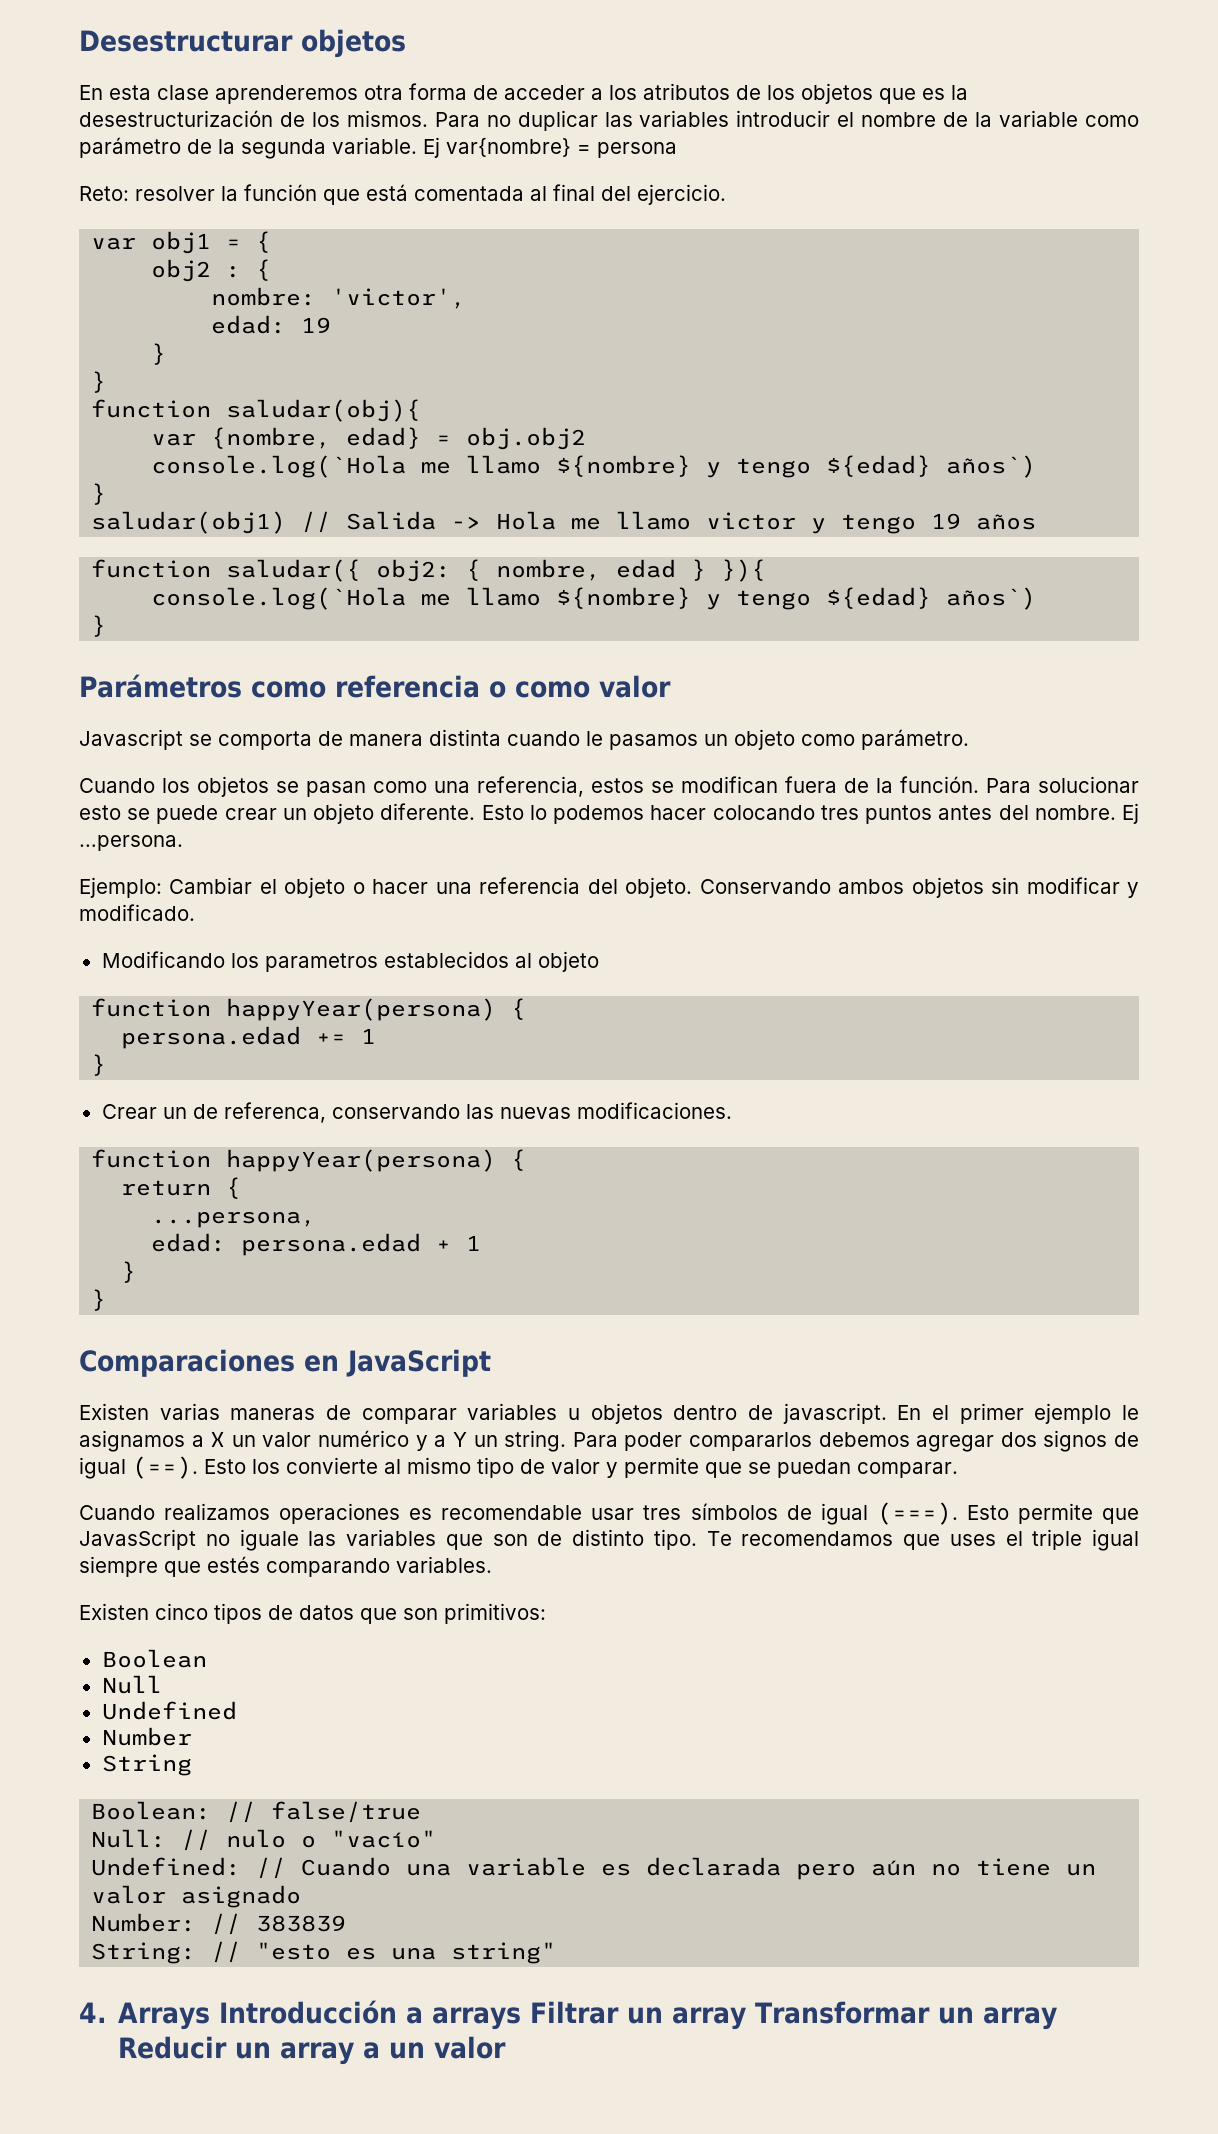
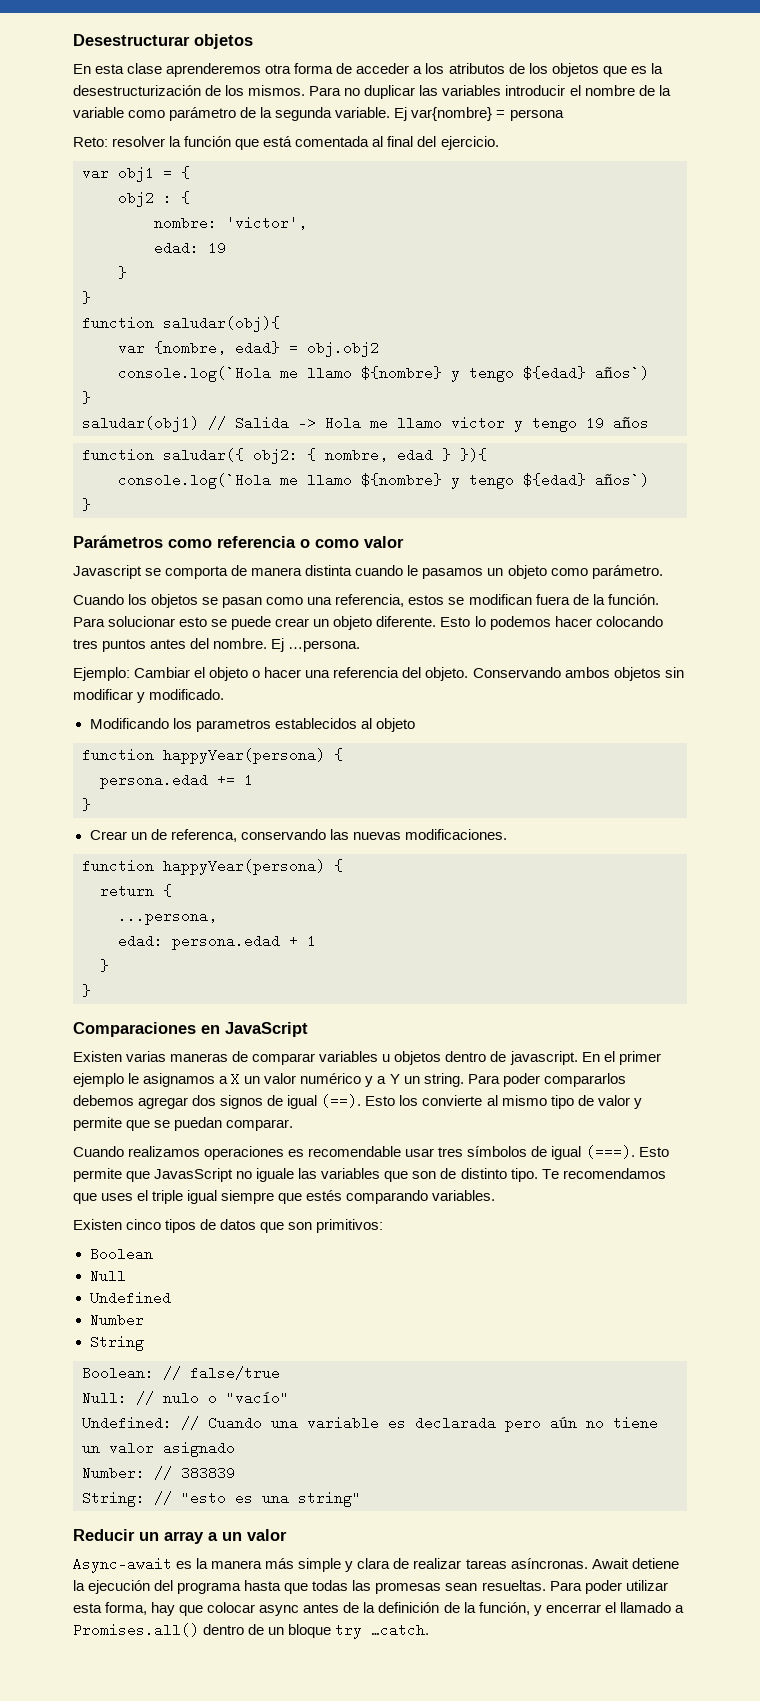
- 4. Arrays Introducción a arrays Filtrar un array Transformar un array Reducir un array a un valor
+ Reducir un array a un valor
+ Async-await es la manera más simple y clara de realizar tareas asíncronas. Await detiene la ejecución del programa hasta que todas las promesas sean resueltas. Para poder utilizar esta forma, hay que colocar async antes de la definición de la función, y encerrar el llamado a Promises.all() dentro de un bloque try …catch.

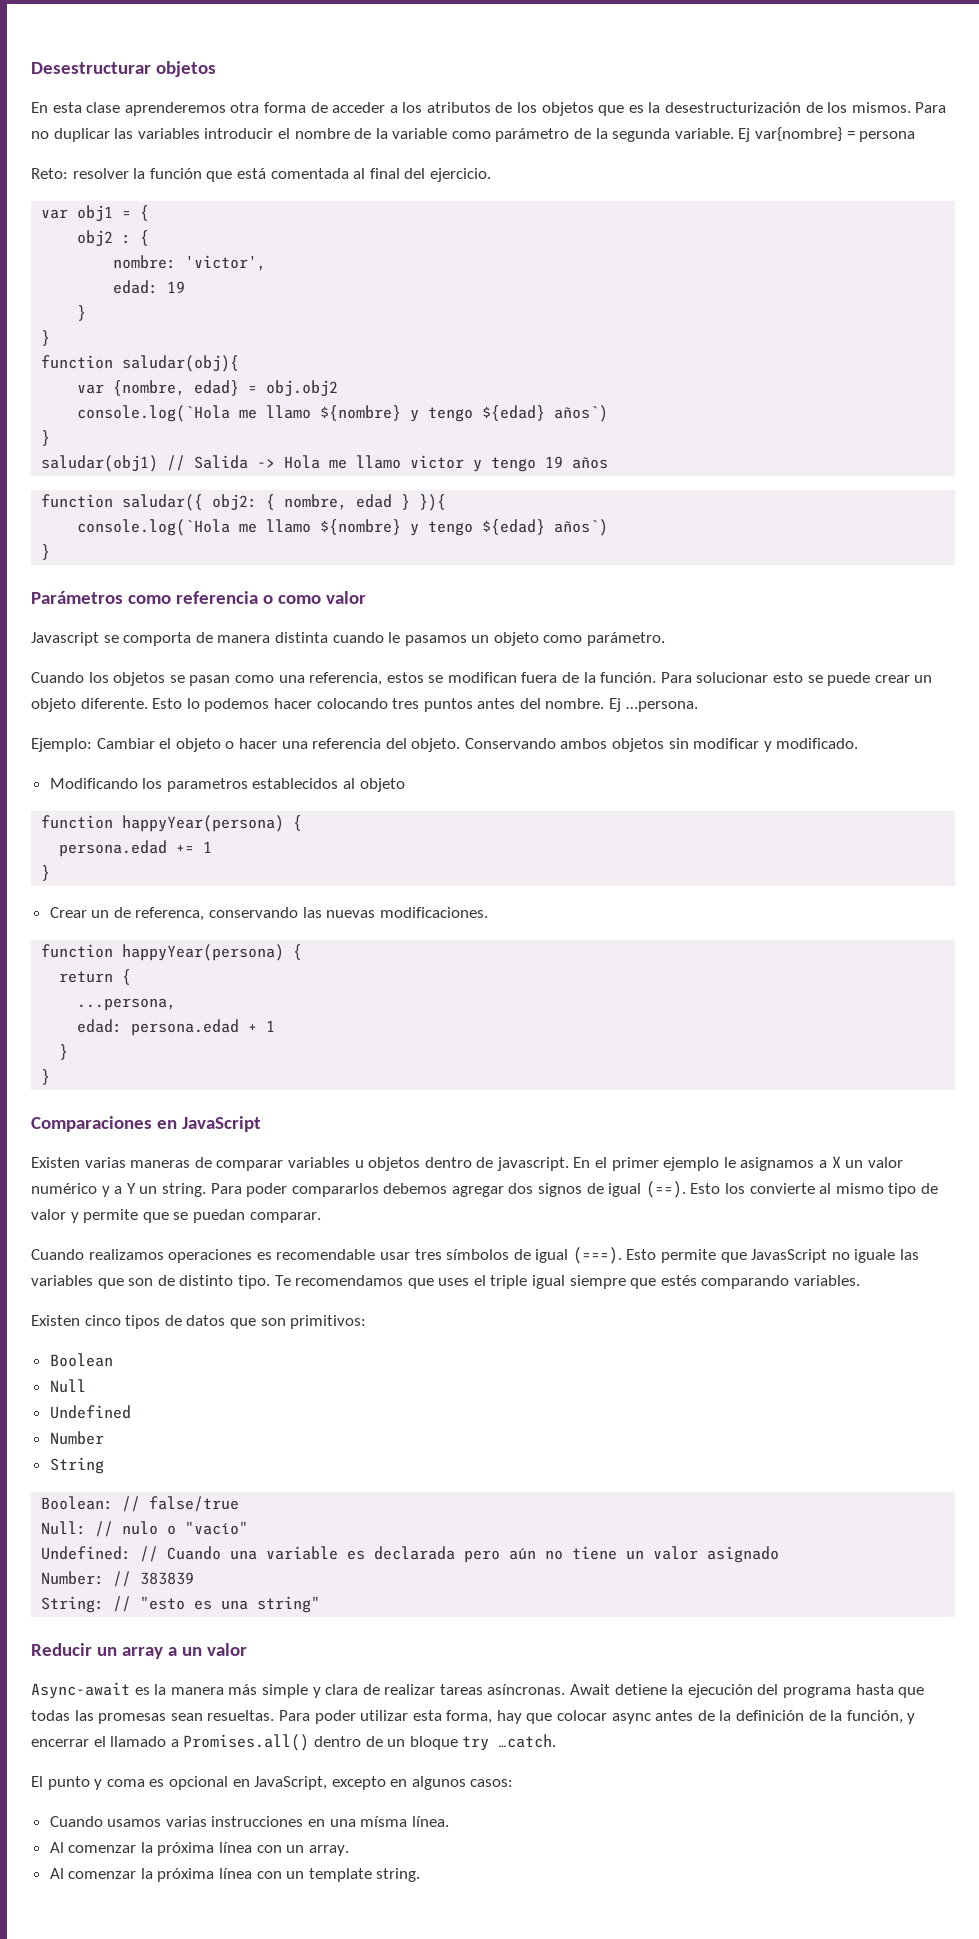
+ El punto y coma es opcional en JavaScript, excepto en algunos casos:
+ Cuando usamos varias instrucciones en una mísma línea.
+ Al comenzar la próxima línea con un array.
+ Al comenzar la próxima línea con un template string.

